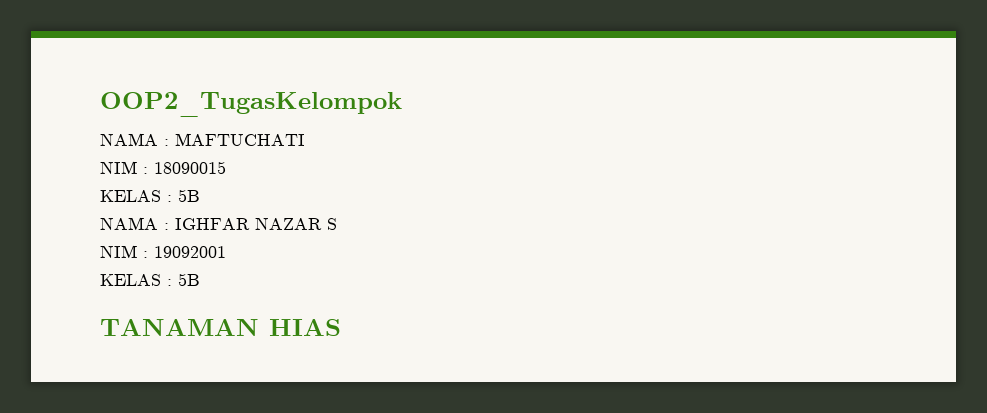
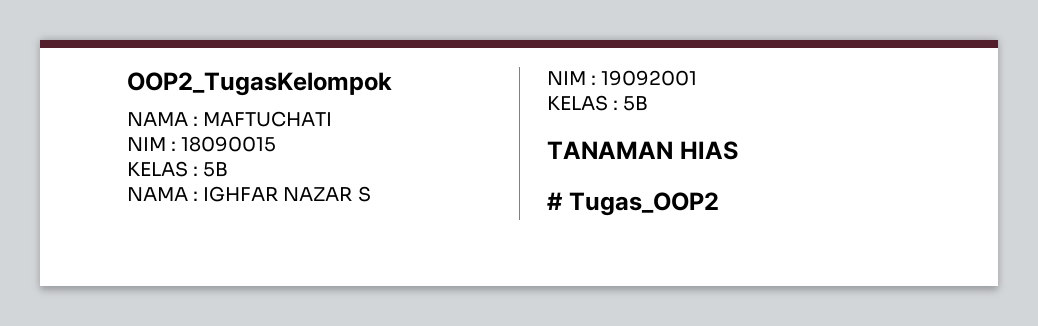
+ # Tugas_OOP2

